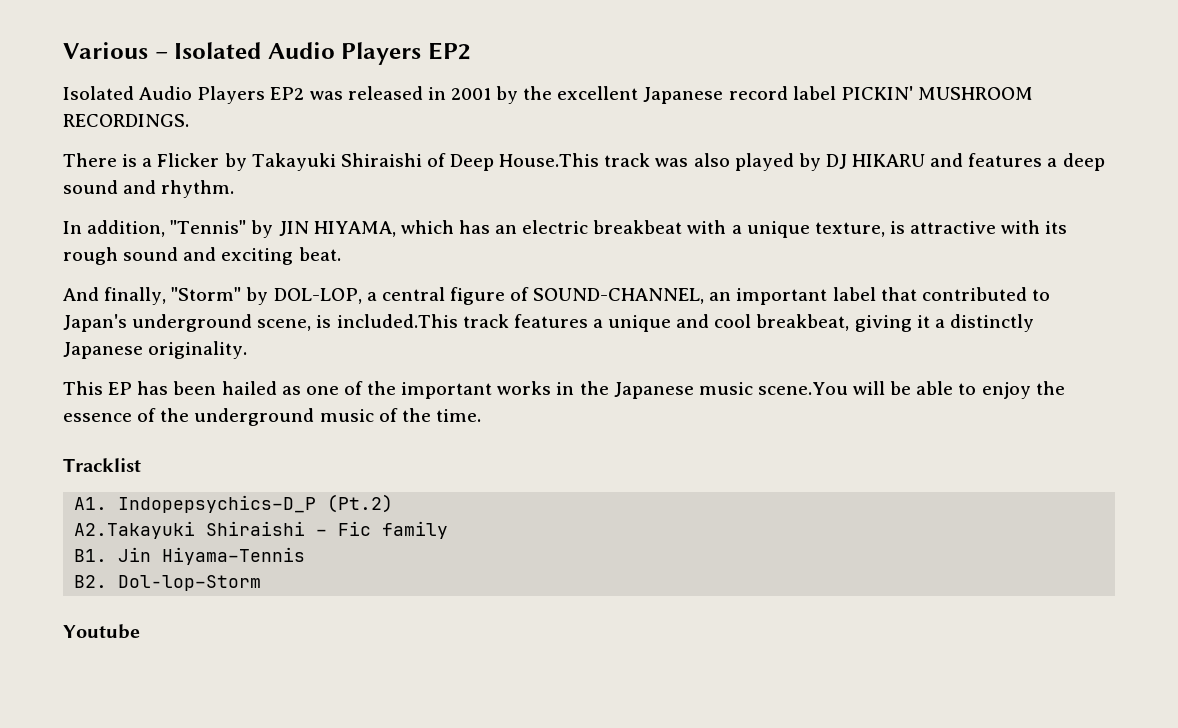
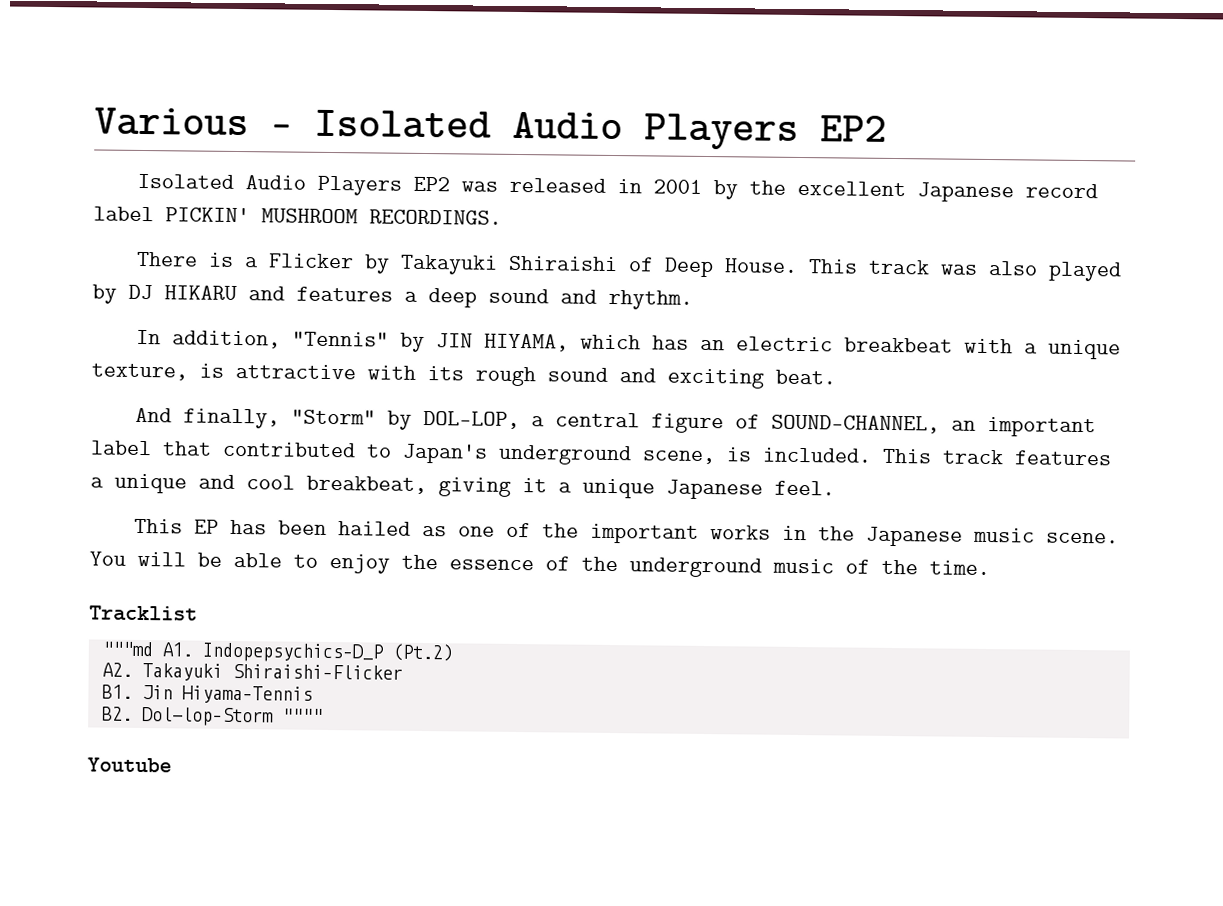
- There is a Flicker by Takayuki Shiraishi of Deep House.This track was also played by DJ HIKARU and features a deep sound and rhythm.
+ There is a Flicker by Takayuki Shiraishi of Deep House. This track was also played by DJ HIKARU and features a deep sound and rhythm.
- And finally, "Storm" by DOL-LOP, a central figure of SOUND-CHANNEL, an important label that contributed to Japan's underground scene, is included.This track features a unique and cool breakbeat, giving it a distinctly Japanese originality.
+ And finally, "Storm" by DOL-LOP, a central figure of SOUND-CHANNEL, an important label that contributed to Japan's underground scene, is included. This track features a unique and cool breakbeat, giving it a unique Japanese feel.
- This EP has been hailed as one of the important works in the Japanese music scene.You will be able to enjoy the essence of the underground music of the time.
+ This EP has been hailed as one of the important works in the Japanese music scene. You will be able to enjoy the essence of the underground music of the time.
- A1. Indopepsychics–D_P (Pt.2)
+ """md A1. Indopepsychics–D_P (Pt.2)
- A2.Takayuki Shiraishi – Fic family
+ A2. Takayuki Shiraishi–Flicker
- B2. Dol-lop–Storm
+ B2. Dol-lop–Storm """"

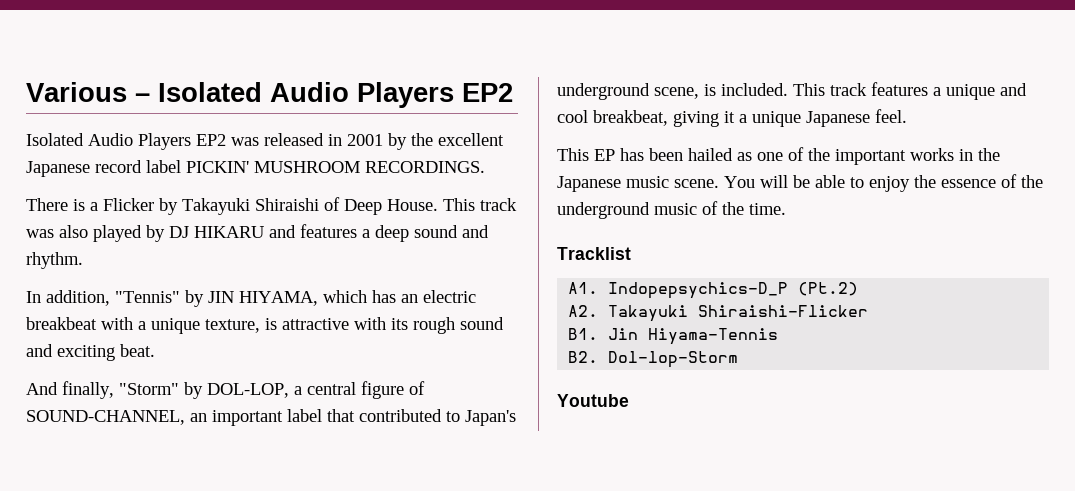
- """md A1. Indopepsychics–D_P (Pt.2)
+ A1. Indopepsychics–D_P (Pt.2)
- B2. Dol-lop–Storm """"
+ B2. Dol-lop–Storm

